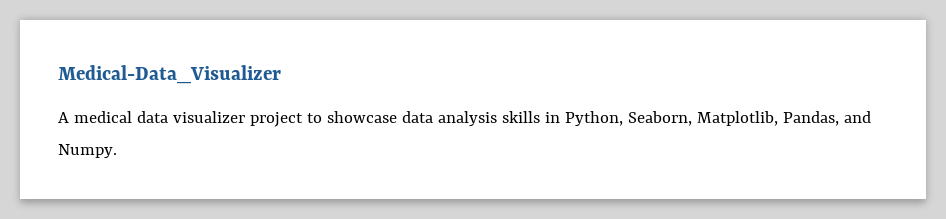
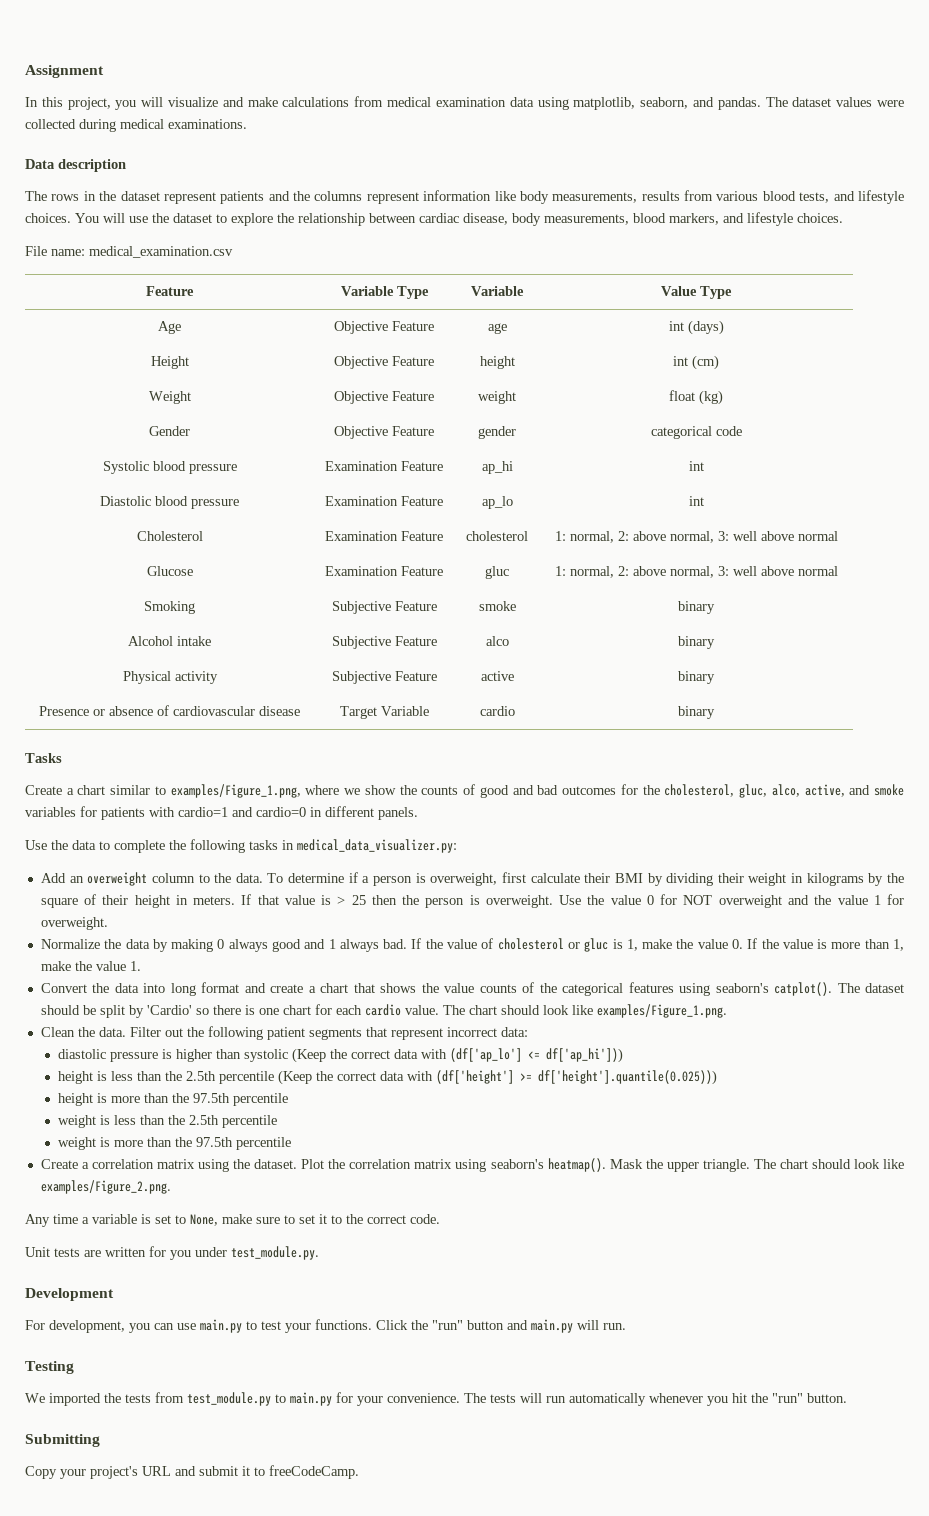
- Medical-Data_Visualizer
- A medical data visualizer project to showcase data analysis skills in Python, Seaborn, Matplotlib, Pandas, and Numpy.
+ Assignment
+ In this project, you will visualize and make calculations from medical examination data using matplotlib, seaborn, and pandas. The dataset values were collected during medical examinations.
+ Data description
+ The rows in the dataset represent patients and the columns represent information like body measurements, results from various blood tests, and lifestyle choices. You will use the dataset to explore the relationship between cardiac disease, body measurements, blood markers, and lifestyle choices.
+ File name: medical_examination.csv
+ Feature | Variable Type | Variable | Value Type
+ Age | Objective Feature | age | int (days)
+ Height | Objective Feature | height | int (cm)
+ Weight | Objective Feature | weight | float (kg)
+ Gender | Objective Feature | gender | categorical code
+ Systolic blood pressure | Examination Feature | ap_hi | int
+ Diastolic blood pressure | Examination Feature | ap_lo | int
+ Cholesterol | Examination Feature | cholesterol | 1: normal, 2: above normal, 3: well above normal
+ Glucose | Examination Feature | gluc | 1: normal, 2: above normal, 3: well above normal
+ Smoking | Subjective Feature | smoke | binary
+ Alcohol intake | Subjective Feature | alco | binary
+ Physical activity | Subjective Feature | active | binary
+ Presence or absence of cardiovascular disease | Target Variable | cardio | binary
+ Tasks
+ Create a chart similar to examples/Figure_1.png, where we show the counts of good and bad outcomes for the cholesterol, gluc, alco, active, and smoke variables for patients with cardio=1 and cardio=0 in different panels.
+ Use the data to complete the following tasks in medical_data_visualizer.py:
+ Add an overweight column to the data. To determine if a person is overweight, first calculate their BMI by dividing their weight in kilograms by the square of their height in meters. If that value is > 25 then the person is overweight. Use the value 0 for NOT overweight and the value 1 for overweight.
+ Normalize the data by making 0 always good and 1 always bad. If the value of cholesterol or gluc is 1, make the value 0. If the value is more than 1, make the value 1.
+ Convert the data into long format and create a chart that shows the value counts of the categorical features using seaborn's catplot(). The dataset should be split by 'Cardio' so there is one chart for each cardio value. The chart should look like examples/Figure_1.png.
+ Clean the data. Filter out the following patient segments that represent incorrect data:
+ diastolic pressure is higher than systolic (Keep the correct data with (df['ap_lo'] <= df['ap_hi']))
+ height is less than the 2.5th percentile (Keep the correct data with (df['height'] >= df['height'].quantile(0.025)))
+ height is more than the 97.5th percentile
+ weight is less than the 2.5th percentile
+ weight is more than the 97.5th percentile
+ Create a correlation matrix using the dataset. Plot the correlation matrix using seaborn's heatmap(). Mask the upper triangle. The chart should look like examples/Figure_2.png.
+ Any time a variable is set to None, make sure to set it to the correct code.
+ Unit tests are written for you under test_module.py.
+ Development
+ For development, you can use main.py to test your functions. Click the "run" button and main.py will run.
+ Testing
+ We imported the tests from test_module.py to main.py for your convenience. The tests will run automatically whenever you hit the "run" button.
+ Submitting
+ Copy your project's URL and submit it to freeCodeCamp.

